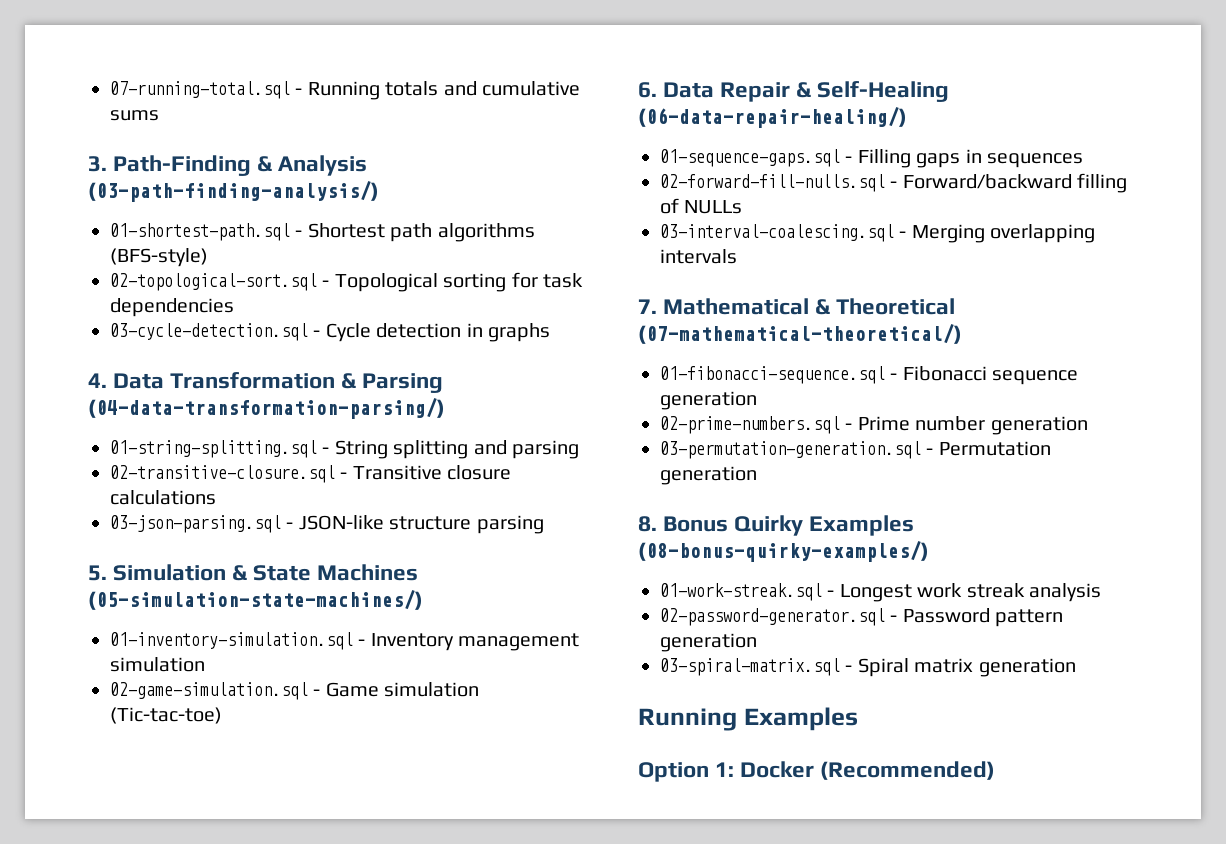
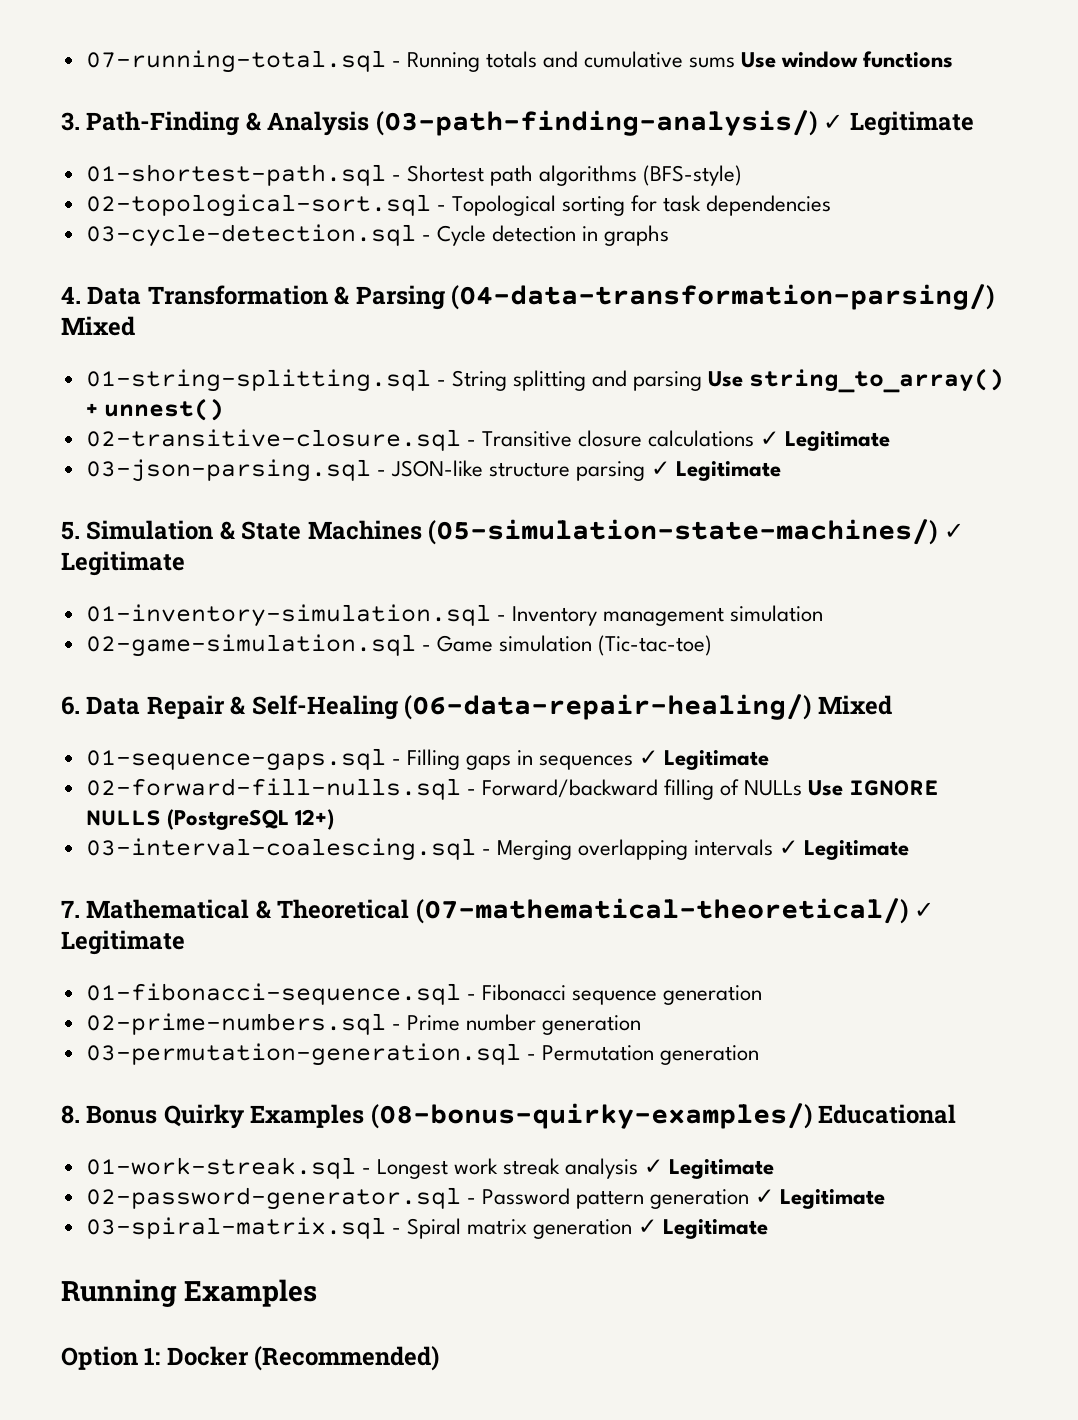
- 07-running-total.sql - Running totals and cumulative sums
+ 07-running-total.sql - Running totals and cumulative sums Use window functions
- 3. Path-Finding & Analysis (03-path-finding-analysis/)
+ 3. Path-Finding & Analysis (03-path-finding-analysis/) ✓ Legitimate
- 4. Data Transformation & Parsing (04-data-transformation-parsing/)
+ 4. Data Transformation & Parsing (04-data-transformation-parsing/) Mixed
- 01-string-splitting.sql - String splitting and parsing
+ 01-string-splitting.sql - String splitting and parsing Use string_to_array() + unnest()
- 02-transitive-closure.sql - Transitive closure calculations
+ 02-transitive-closure.sql - Transitive closure calculations ✓ Legitimate
- 03-json-parsing.sql - JSON-like structure parsing
+ 03-json-parsing.sql - JSON-like structure parsing ✓ Legitimate
- 5. Simulation & State Machines (05-simulation-state-machines/)
+ 5. Simulation & State Machines (05-simulation-state-machines/) ✓ Legitimate
- 6. Data Repair & Self-Healing (06-data-repair-healing/)
+ 6. Data Repair & Self-Healing (06-data-repair-healing/) Mixed
- 01-sequence-gaps.sql - Filling gaps in sequences
+ 01-sequence-gaps.sql - Filling gaps in sequences ✓ Legitimate
- 02-forward-fill-nulls.sql - Forward/backward filling of NULLs
+ 02-forward-fill-nulls.sql - Forward/backward filling of NULLs Use IGNORE NULLS (PostgreSQL 12+)
- 03-interval-coalescing.sql - Merging overlapping intervals
+ 03-interval-coalescing.sql - Merging overlapping intervals ✓ Legitimate
- 7. Mathematical & Theoretical (07-mathematical-theoretical/)
+ 7. Mathematical & Theoretical (07-mathematical-theoretical/) ✓ Legitimate
- 8. Bonus Quirky Examples (08-bonus-quirky-examples/)
+ 8. Bonus Quirky Examples (08-bonus-quirky-examples/) Educational
- 01-work-streak.sql - Longest work streak analysis
+ 01-work-streak.sql - Longest work streak analysis ✓ Legitimate
- 02-password-generator.sql - Password pattern generation
+ 02-password-generator.sql - Password pattern generation ✓ Legitimate
- 03-spiral-matrix.sql - Spiral matrix generation
+ 03-spiral-matrix.sql - Spiral matrix generation ✓ Legitimate

